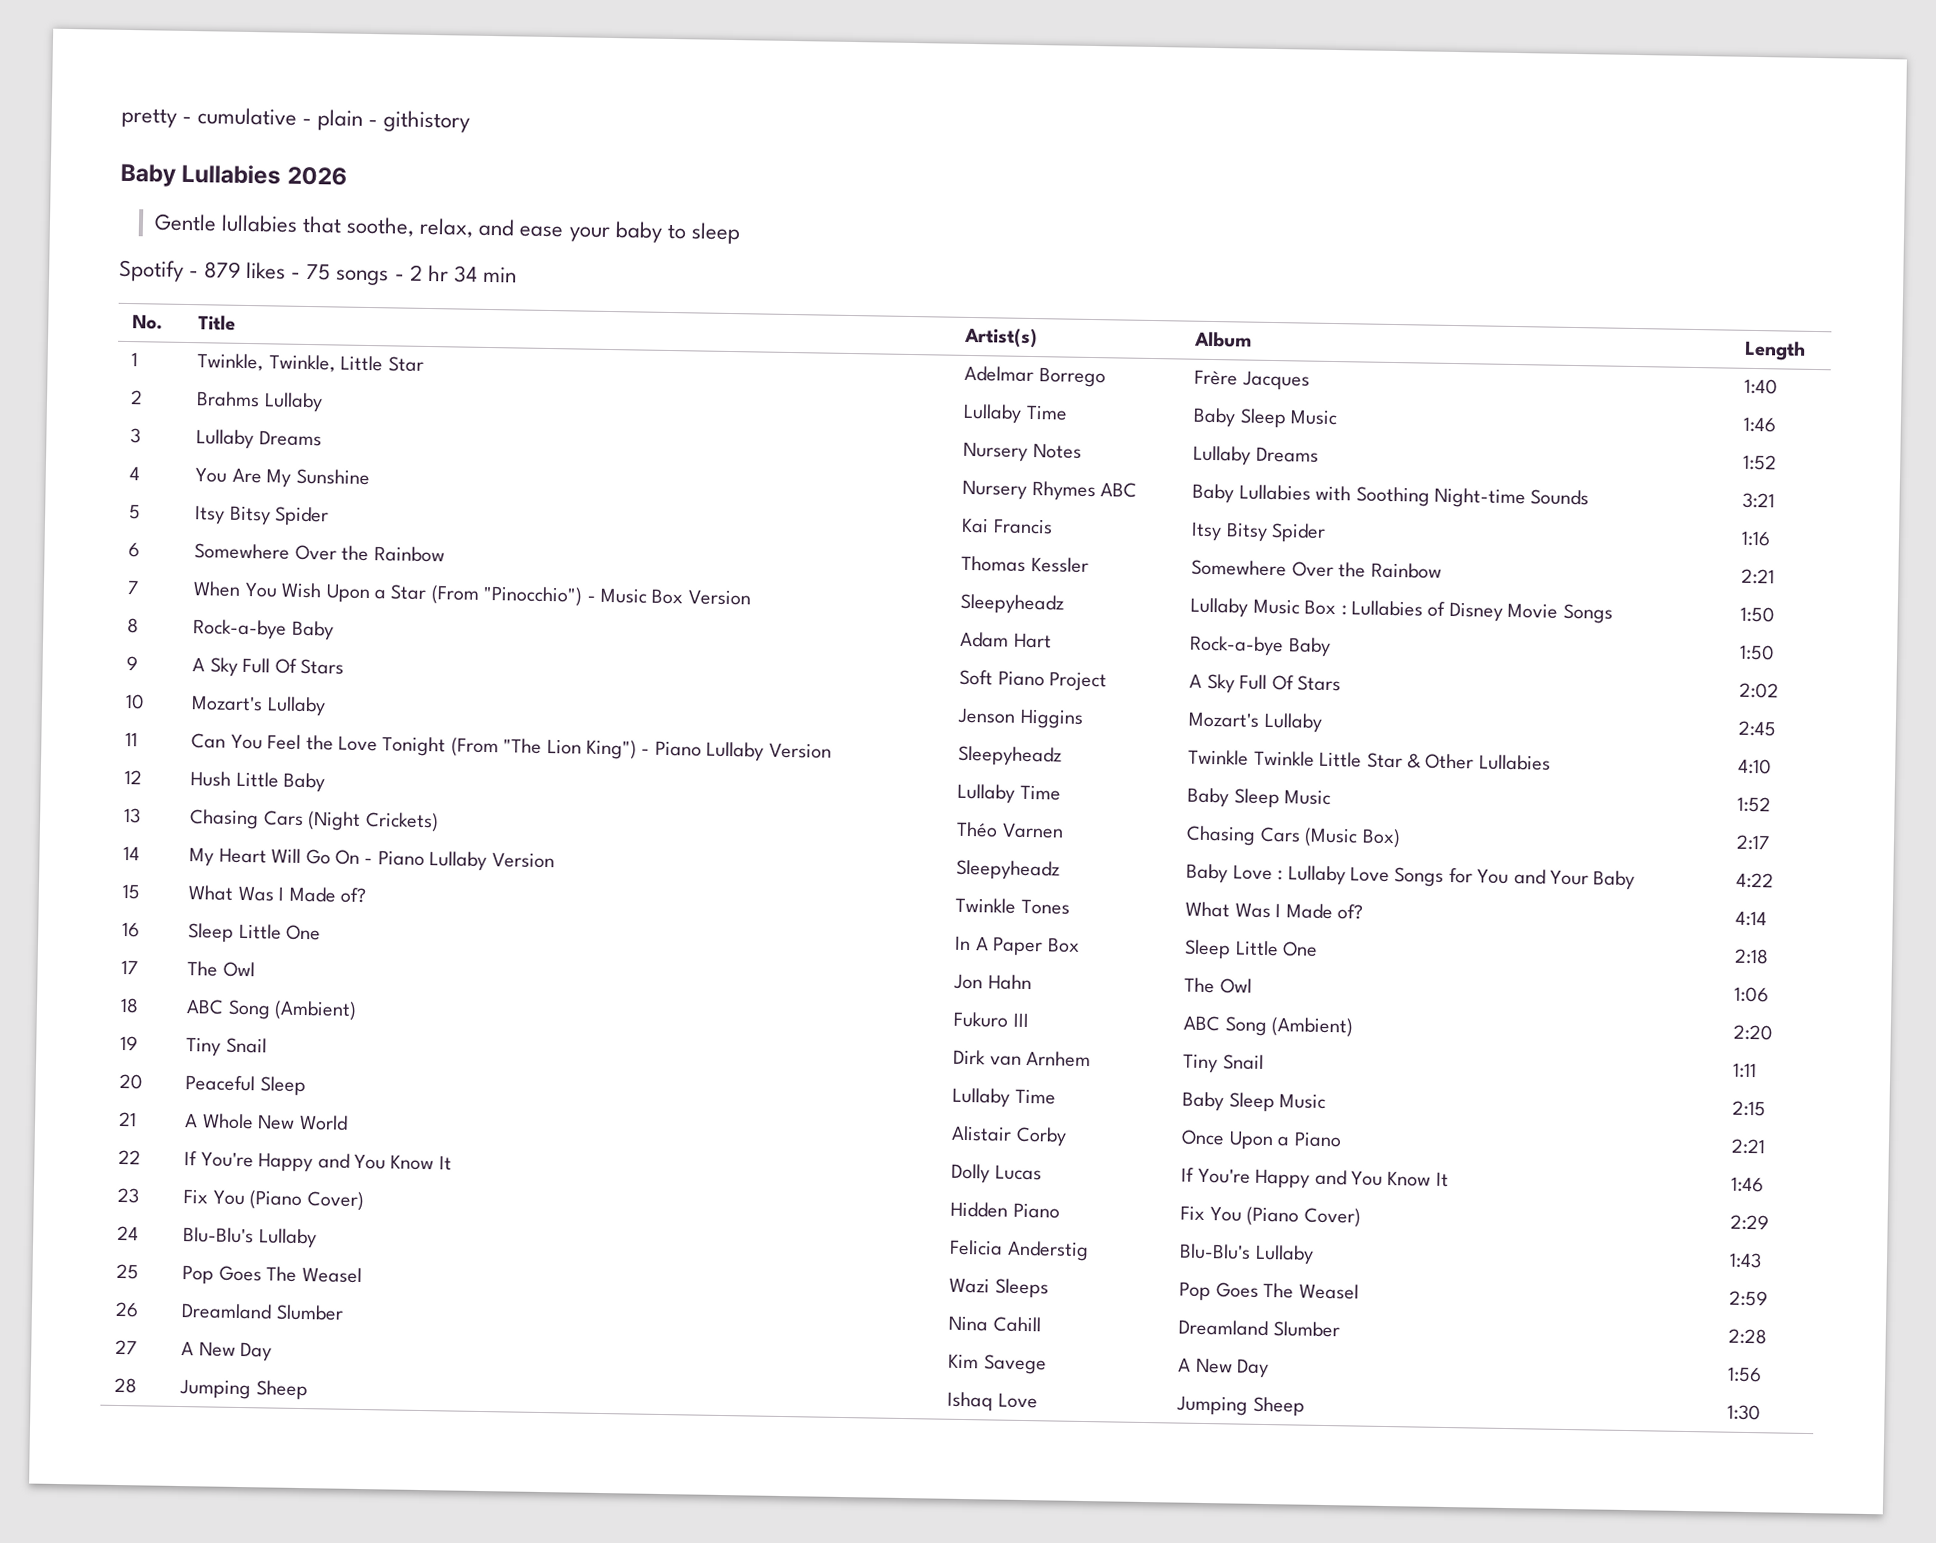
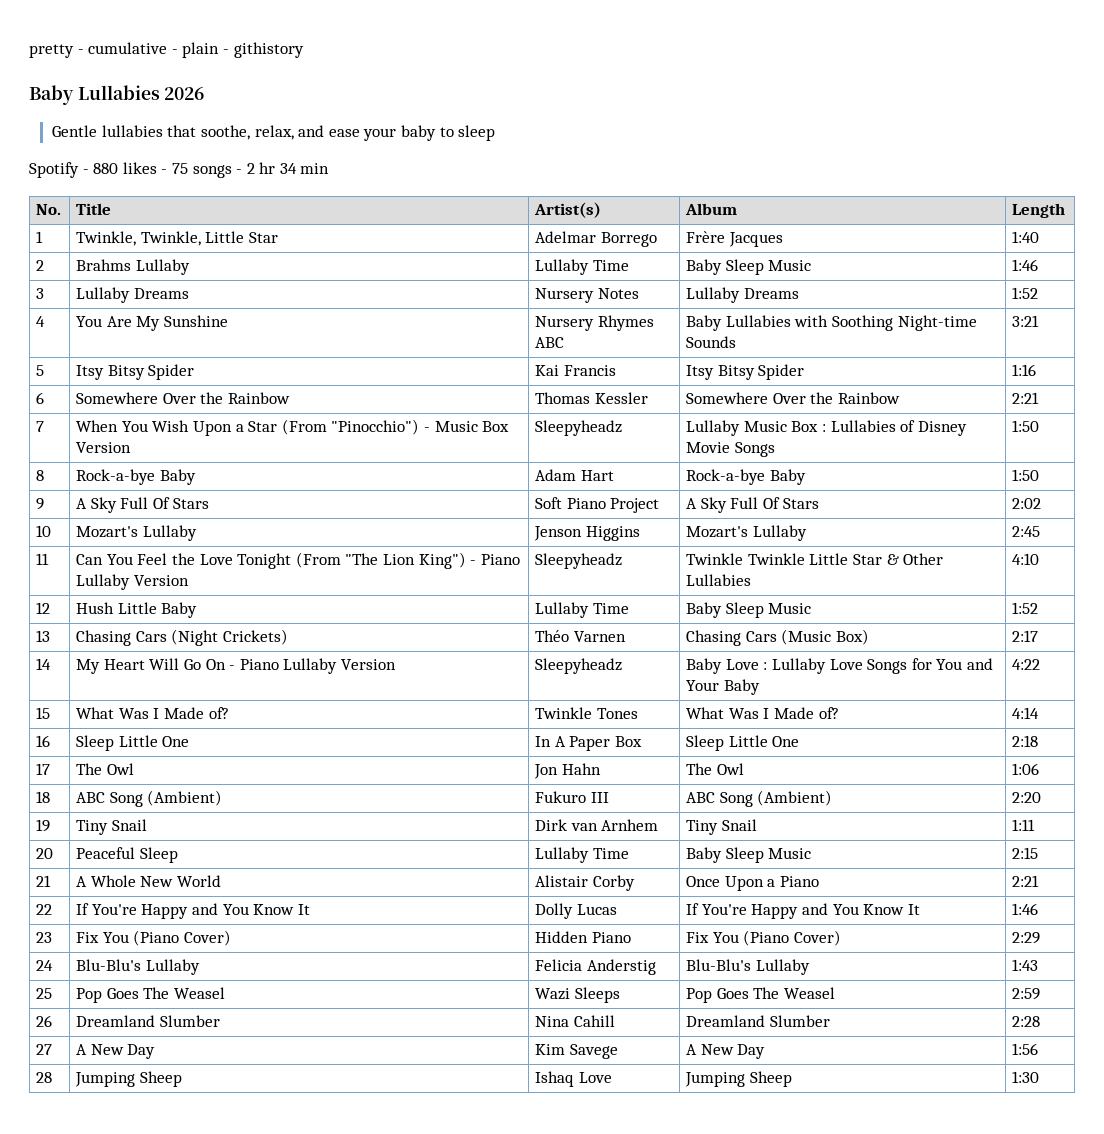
- Spotify - 879 likes - 75 songs - 2 hr 34 min
+ Spotify - 880 likes - 75 songs - 2 hr 34 min

